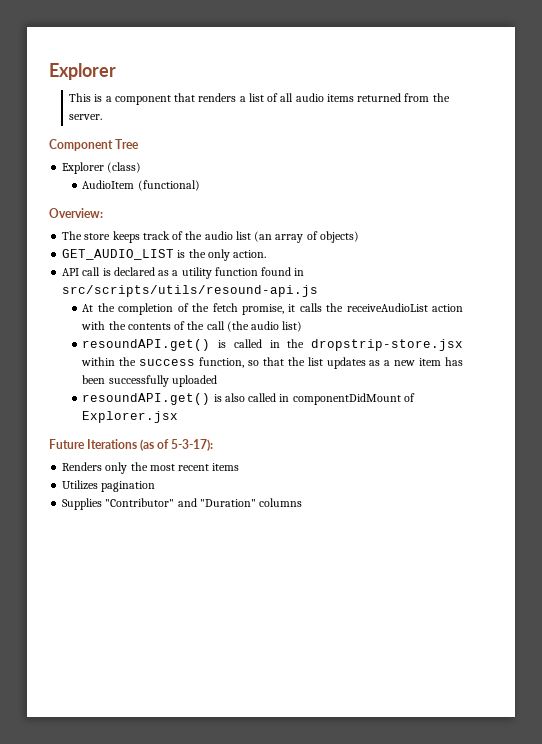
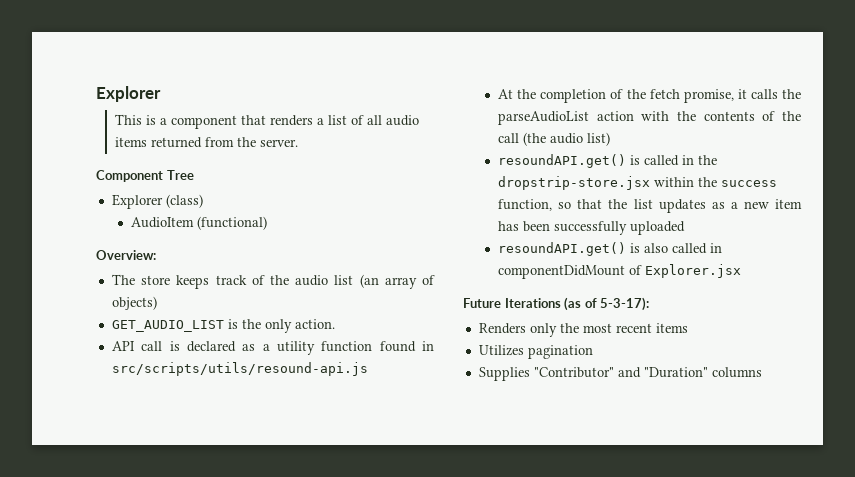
- At the completion of the fetch promise, it calls the receiveAudioList action with the contents of the call (the audio list)
+ At the completion of the fetch promise, it calls the parseAudioList action with the contents of the call (the audio list)

